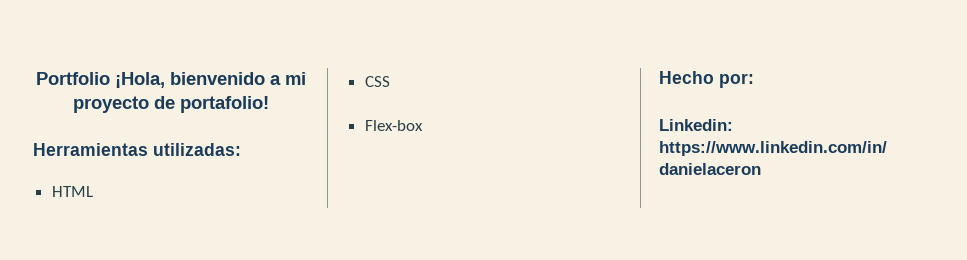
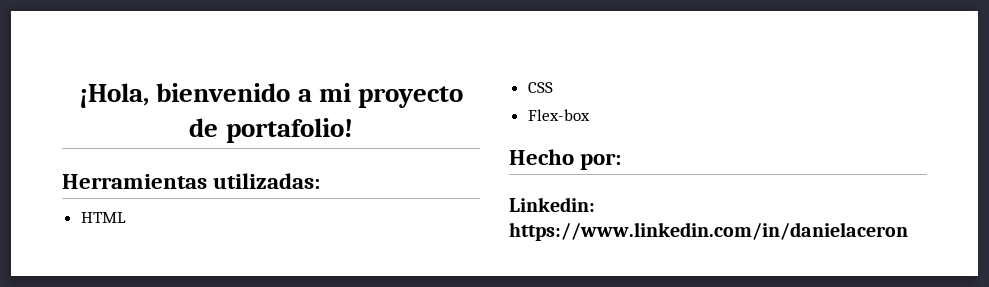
- Portfolio ¡Hola, bienvenido a mi proyecto de portafolio!
+ ¡Hola, bienvenido a mi proyecto de portafolio!

